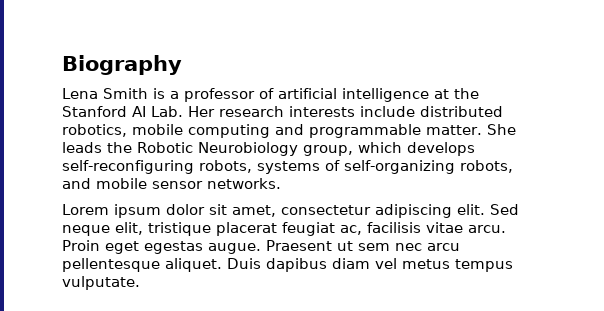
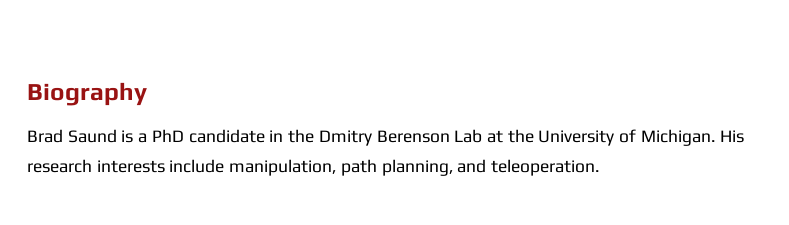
- Lena Smith is a professor of artificial intelligence at the Stanford AI Lab. Her research interests include distributed robotics, mobile computing and programmable matter. She leads the Robotic Neurobiology group, which develops self-reconfiguring robots, systems of self-organizing robots, and mobile sensor networks.
- Lorem ipsum dolor sit amet, consectetur adipiscing elit. Sed neque elit, tristique placerat feugiat ac, facilisis vitae arcu. Proin eget egestas augue. Praesent ut sem nec arcu pellentesque aliquet. Duis dapibus diam vel metus tempus vulputate.
+ Brad Saund is a PhD candidate in the Dmitry Berenson Lab at the University of Michigan. His research interests include manipulation, path planning, and teleoperation.

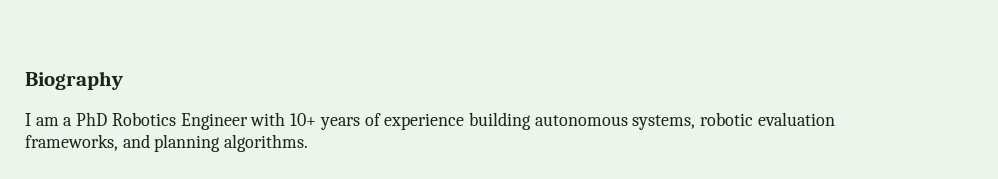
- Brad Saund is a PhD candidate in the Dmitry Berenson Lab at the University of Michigan. His research interests include manipulation, path planning, and teleoperation.
+ I am a PhD Robotics Engineer with 10+ years of experience building autonomous systems, robotic evaluation frameworks, and planning algorithms.

